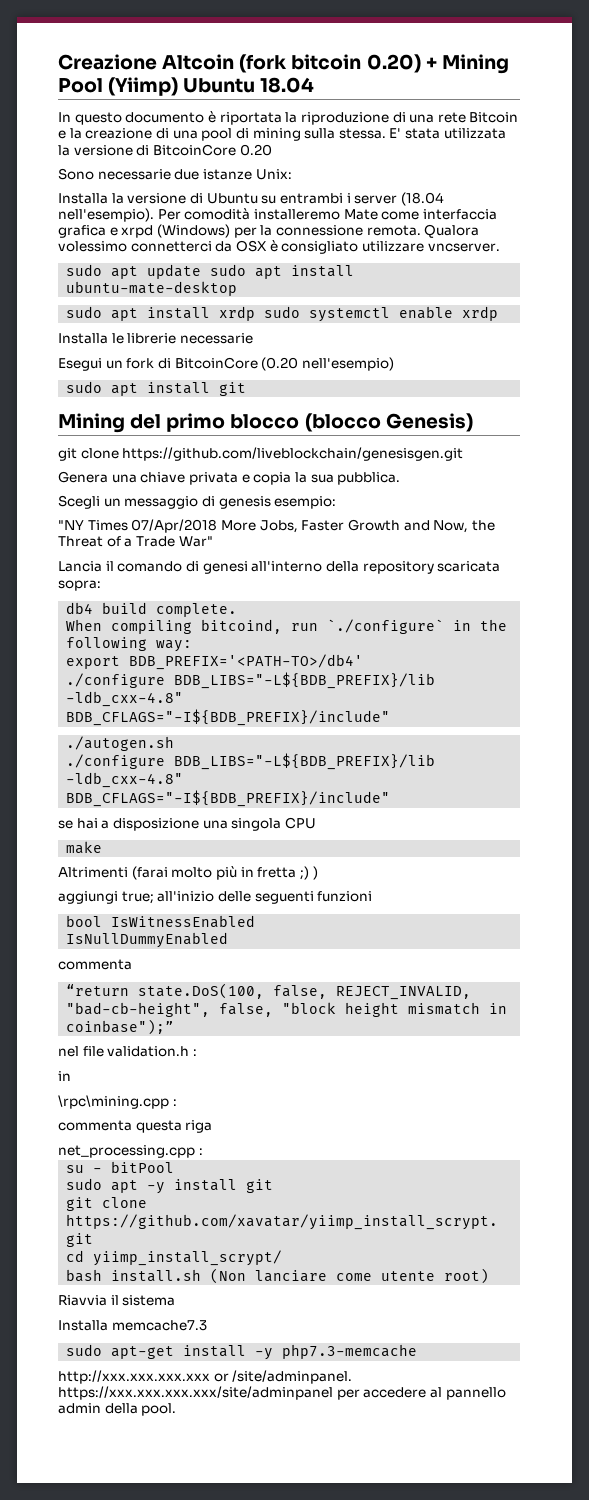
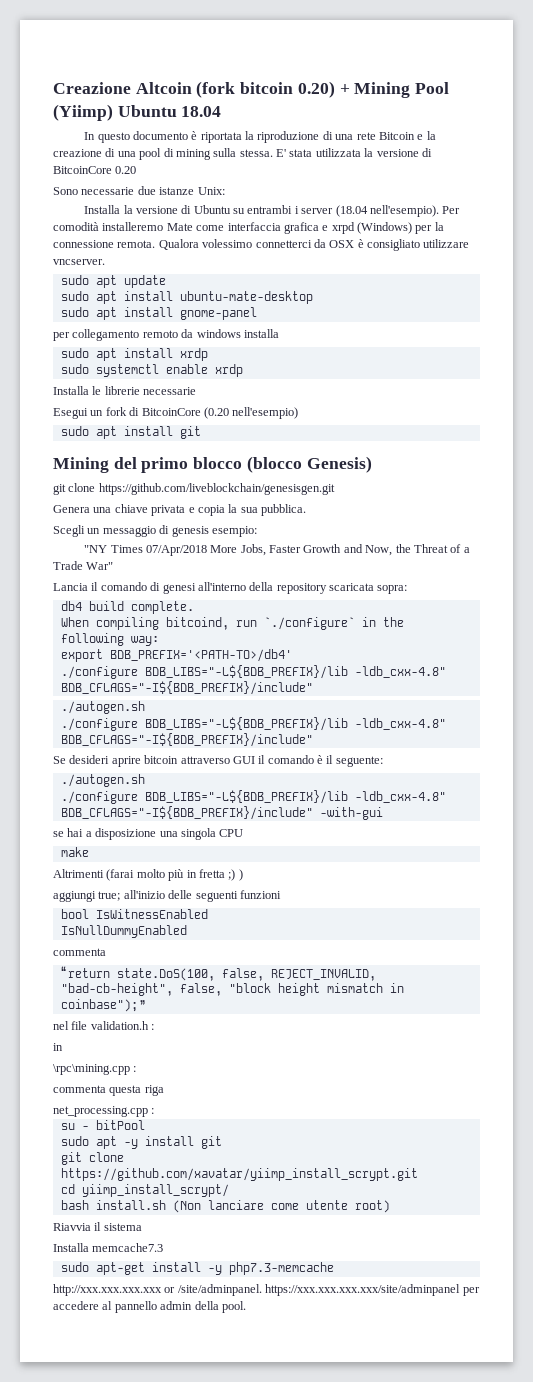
- sudo apt update sudo apt install ubuntu-mate-desktop
+ sudo apt update
+ sudo apt install ubuntu-mate-desktop
+ sudo apt install gnome-panel
+ per collegamento remoto da windows installa
- sudo apt install xrdp sudo systemctl enable xrdp
+ sudo apt install xrdp
+ sudo systemctl enable xrdp
+ Se desideri aprire bitcoin attraverso GUI il comando è il seguente:
+ ./autogen.sh
+ ./configure BDB_LIBS="-L${BDB_PREFIX}/lib -ldb_cxx-4.8" BDB_CFLAGS="-I${BDB_PREFIX}/include" -with-gui

